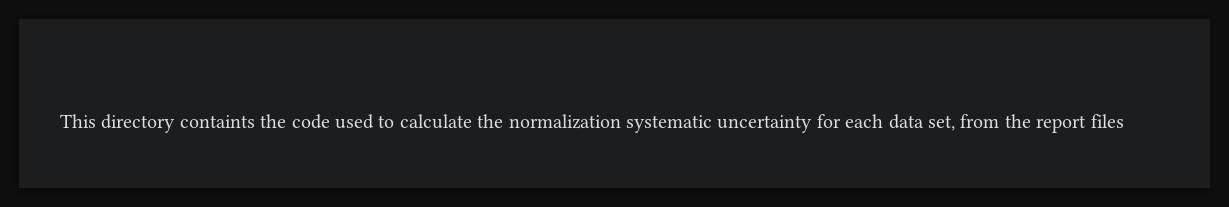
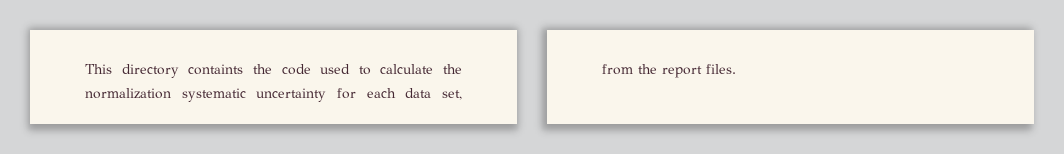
- This directory containts the code used to calculate the normalization systematic uncertainty for each data set, from the report files
+ This directory containts the code used to calculate the normalization systematic uncertainty for each data set, from the report files.

